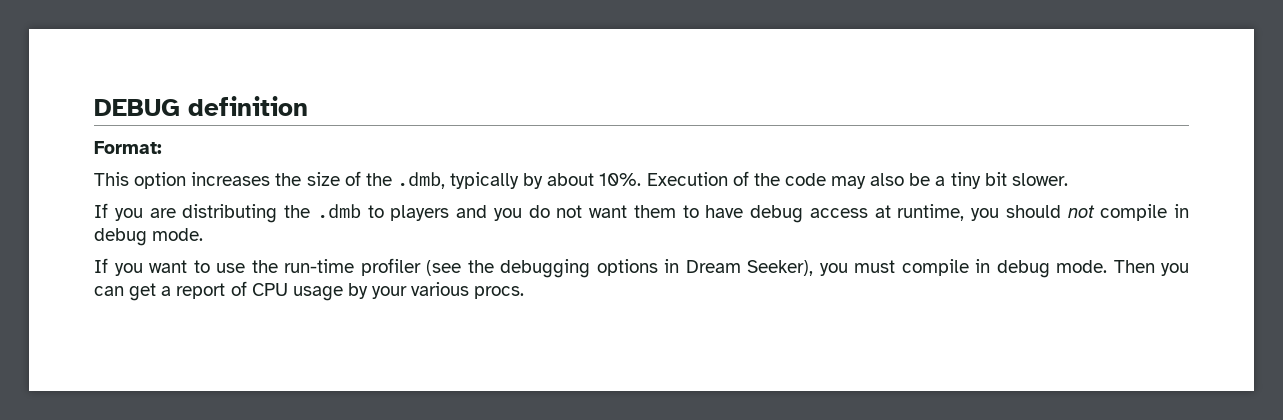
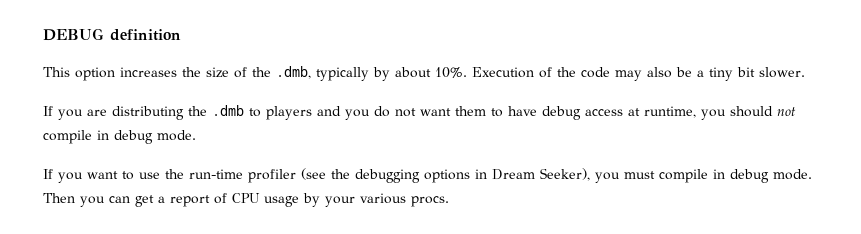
- Format:

